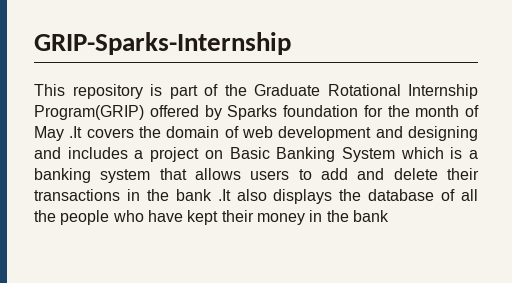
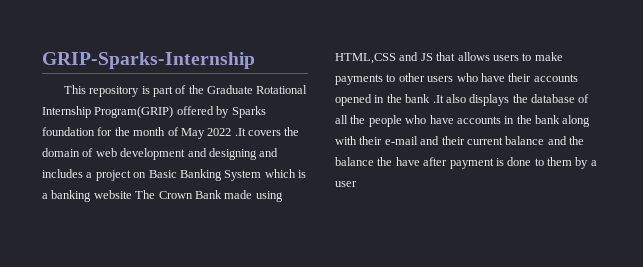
- This repository is part of the Graduate Rotational Internship Program(GRIP) offered by Sparks foundation for the month of May .It covers the domain of web development and designing and includes a project on Basic Banking System which is a banking system that allows users to add and delete their transactions in the bank .It also displays the database of all the people who have kept their money in the bank
+ This repository is part of the Graduate Rotational Internship Program(GRIP) offered by Sparks foundation for the month of May 2022 .It covers the domain of web development and designing and includes a project on Basic Banking System which is a banking website The Crown Bank made using HTML,CSS and JS that allows users to make payments to other users who have their accounts opened in the bank .It also displays the database of all the people who have accounts in the bank along with their e-mail and their current balance and the balance the have after payment is done to them by a user

